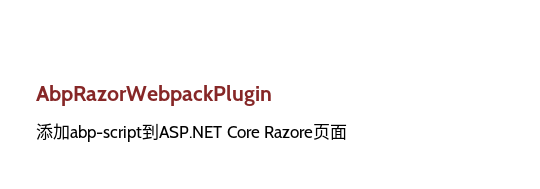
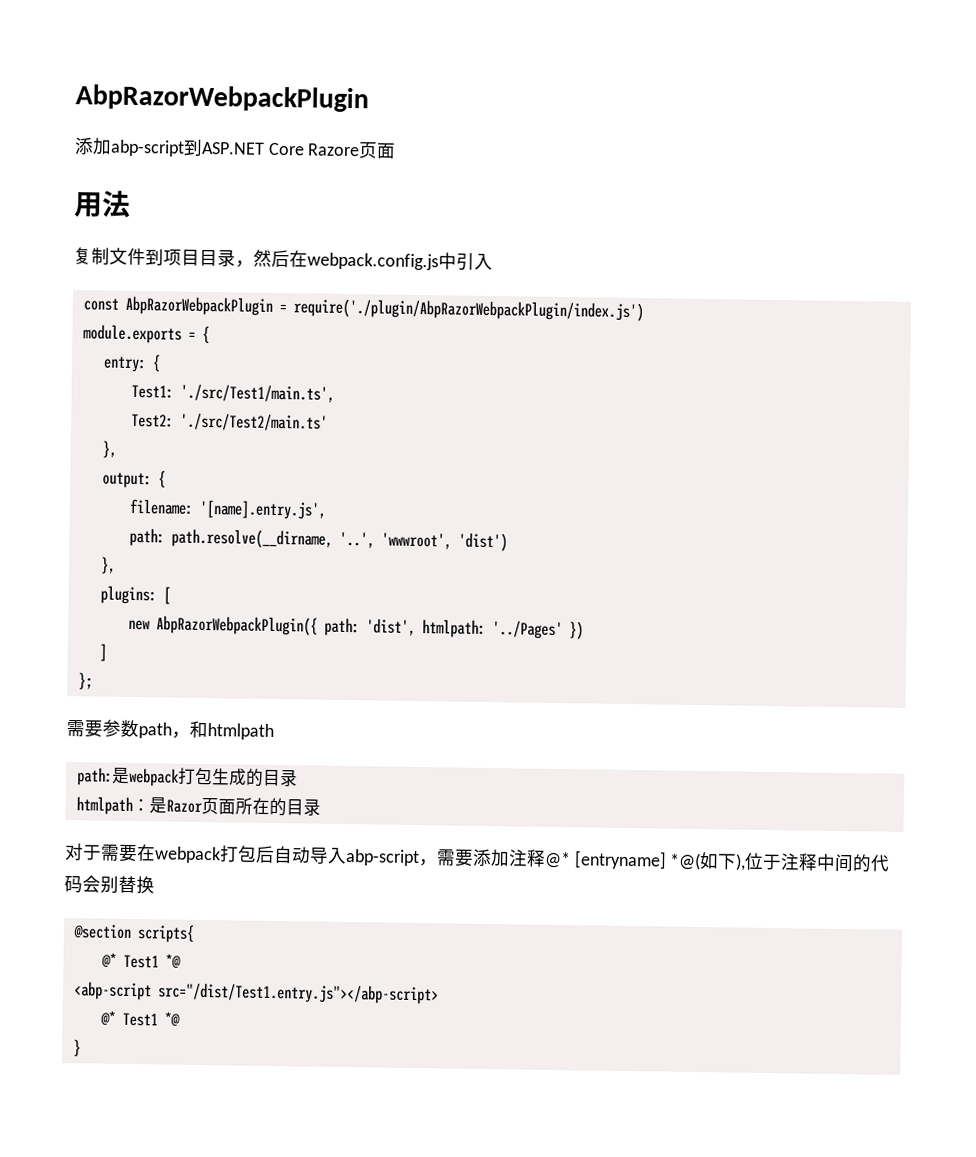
+ 用法
+ 复制文件到项目目录，然后在webpack.config.js中引入
+ const AbpRazorWebpackPlugin = require('./plugin/AbpRazorWebpackPlugin/index.js')
+ module.exports = {
+ entry: {
+ Test1: './src/Test1/main.ts',
+ Test2: './src/Test2/main.ts'
+ },
+ output: {
+ filename: '[name].entry.js',
+ path: path.resolve(__dirname, '..', 'wwwroot', 'dist')
+ },
+ plugins: [
+ new AbpRazorWebpackPlugin({ path: 'dist', htmlpath: '../Pages' })
+ ]
+ };
+ 需要参数path，和htmlpath
+ path:是webpack打包生成的目录
+ htmlpath：是Razor页面所在的目录
+ 对于需要在webpack打包后自动导入abp-script，需要添加注释@* [entryname] *@(如下),位于注释中间的代码会别替换
+ @section scripts{
+ @* Test1 *@
+ <abp-script src="/dist/Test1.entry.js"></abp-script>
+ @* Test1 *@
+ }

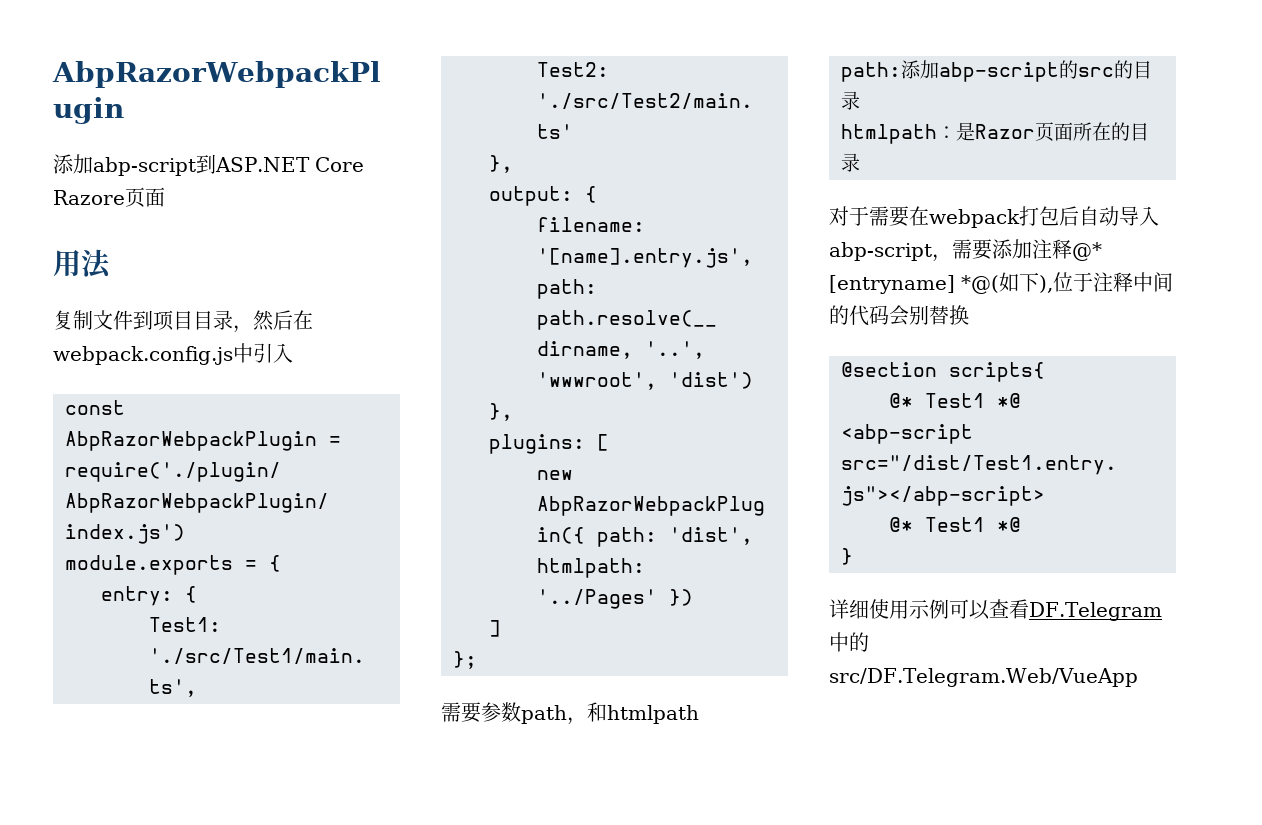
- path:是webpack打包生成的目录
+ path:添加abp-script的src的目录
+ 详细使用示例可以查看DF.Telegram中的src/DF.Telegram.Web/VueApp

